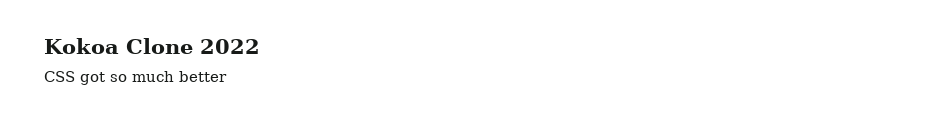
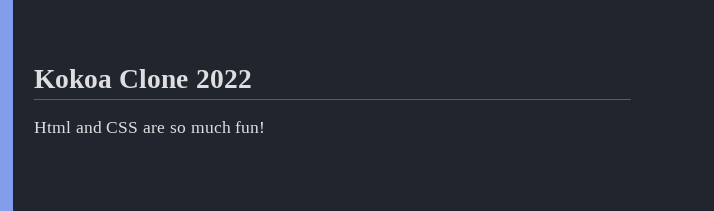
- CSS got so much better
+ Html and CSS are so much fun!

